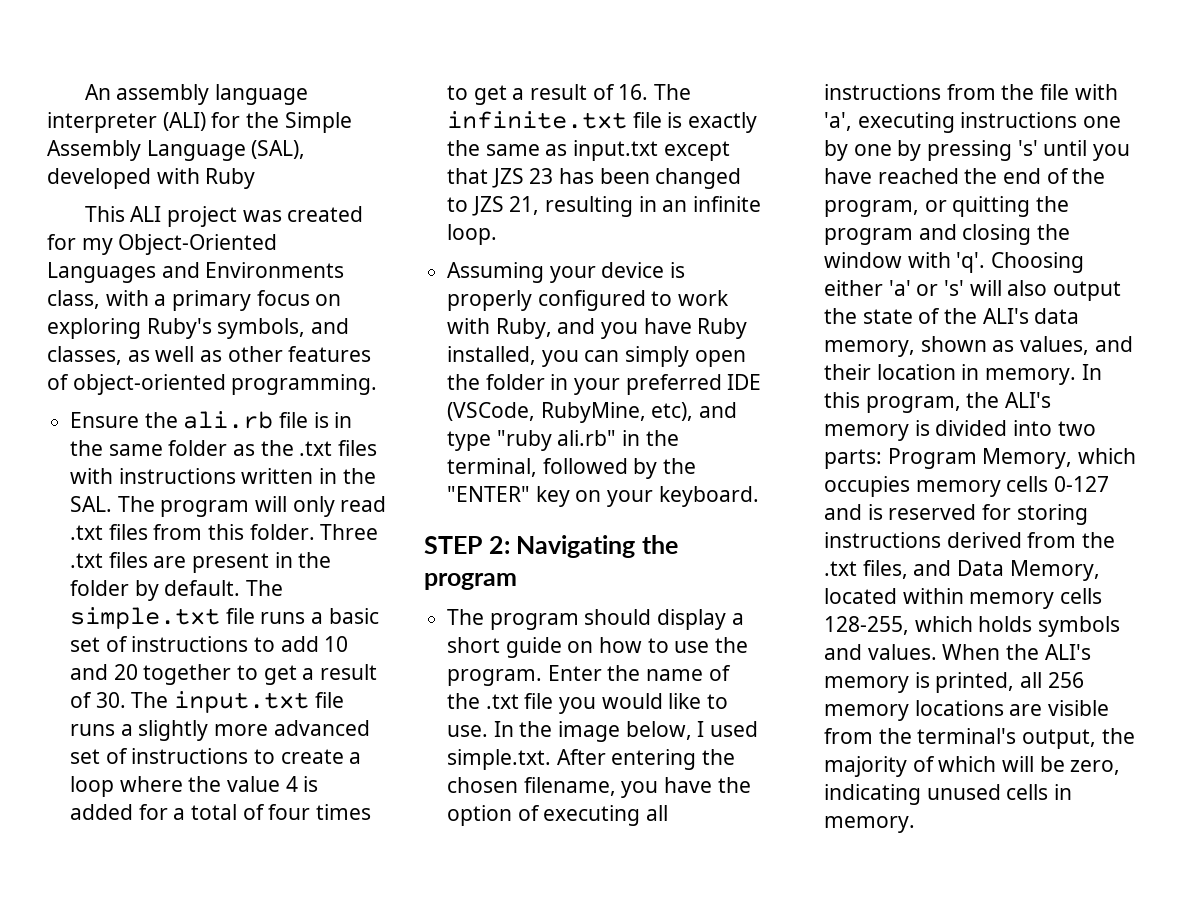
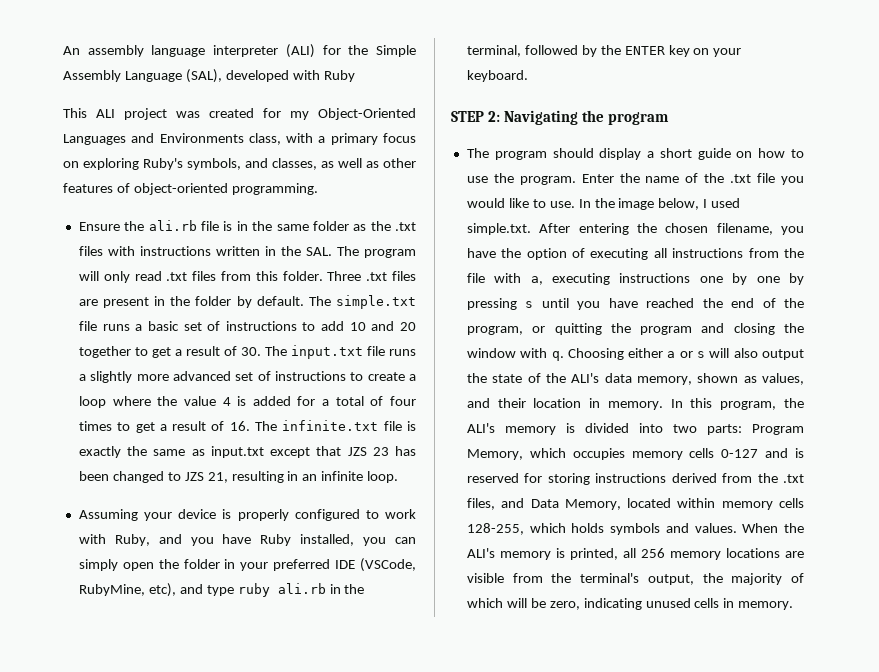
- Assuming your device is properly configured to work with Ruby, and you have Ruby installed, you can simply open the folder in your preferred IDE (VSCode, RubyMine, etc), and type "ruby ali.rb" in the terminal, followed by the "ENTER" key on your keyboard.
+ Assuming your device is properly configured to work with Ruby, and you have Ruby installed, you can simply open the folder in your preferred IDE (VSCode, RubyMine, etc), and type ruby ali.rb in the terminal, followed by the ENTER key on your keyboard.
- In the image below, I used simple.txt. After entering the chosen filename, you have the option of executing all instructions from the file with 'a', executing instructions one by one by pressing 's' until you have reached the end of the program, or quitting the program and closing the window with 'q'.
+ In the image below, I used simple.txt. After entering the chosen filename, you have the option of executing all instructions from the file with a, executing instructions one by one by pressing s until you have reached the end of the program, or quitting the program and closing the window with q.
- Choosing either 'a' or 's' will also output the state of the ALI's data memory, shown as values, and their location in memory.
+ Choosing either a or s will also output the state of the ALI's data memory, shown as values, and their location in memory.

